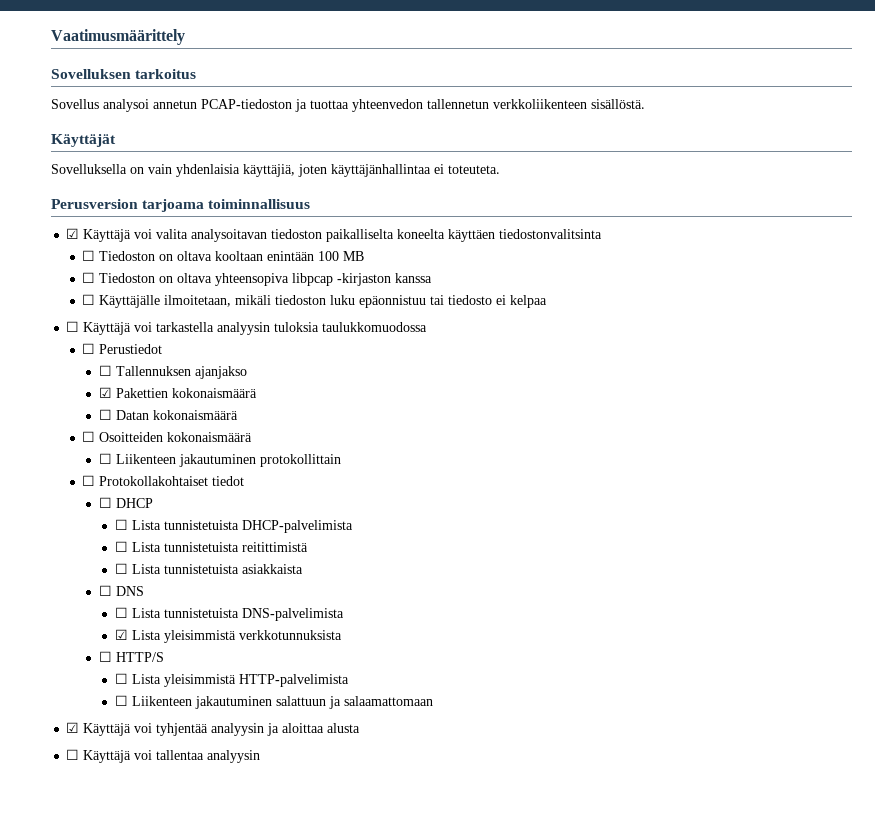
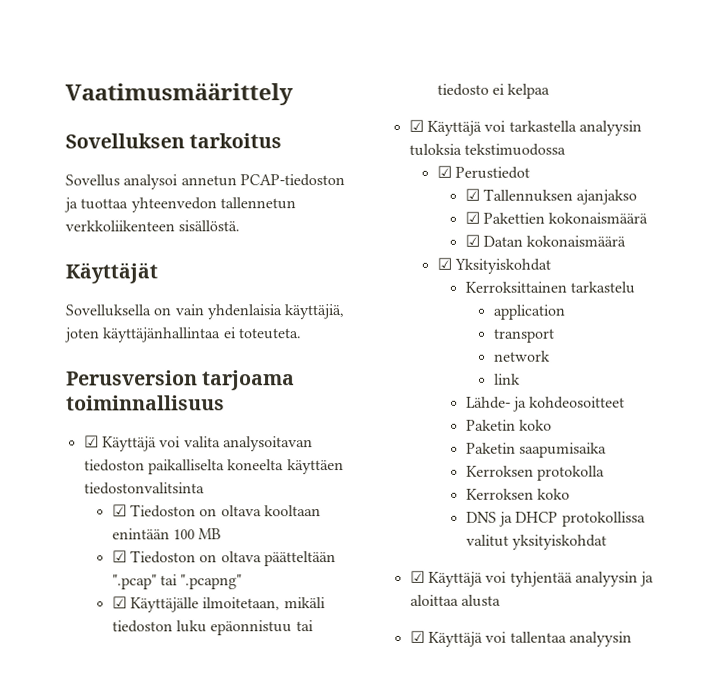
- ☐ Tiedoston on oltava kooltaan enintään 100 MB
+ ☑ Tiedoston on oltava kooltaan enintään 100 MB
- ☐ Tiedoston on oltava yhteensopiva libpcap -kirjaston kanssa
- ☐ Käyttäjälle ilmoitetaan, mikäli tiedoston luku epäonnistuu tai tiedosto ei kelpaa
+ ☑ Tiedoston on oltava päätteltään ".pcap" tai ".pcapng"
+ ☑ Käyttäjälle ilmoitetaan, mikäli tiedoston luku epäonnistuu tai tiedosto ei kelpaa
- ☐ Käyttäjä voi tarkastella analyysin tuloksia taulukkomuodossa
- ☐ Perustiedot
+ ☑ Käyttäjä voi tarkastella analyysin tuloksia tekstimuodossa
+ ☑ Perustiedot
- ☐ Tallennuksen ajanjakso
+ ☑ Tallennuksen ajanjakso
- ☐ Datan kokonaismäärä
+ ☑ Datan kokonaismäärä
- ☐ Osoitteiden kokonaismäärä
- ☐ Liikenteen jakautuminen protokollittain
- ☐ Protokollakohtaiset tiedot
- ☐ DHCP
- ☐ Lista tunnistetuista DHCP-palvelimista
- ☐ Lista tunnistetuista reitittimistä
- ☐ Lista tunnistetuista asiakkaista
- ☐ DNS
- ☐ Lista tunnistetuista DNS-palvelimista
- ☑ Lista yleisimmistä verkkotunnuksista
- ☐ HTTP/S
- ☐ Lista yleisimmistä HTTP-palvelimista
- ☐ Liikenteen jakautuminen salattuun ja salaamattomaan
+ ☑ Yksityiskohdat
+ Kerroksittainen tarkastelu
+ application
+ transport
+ network
+ link
+ Lähde- ja kohdeosoitteet
+ Paketin koko
+ Paketin saapumisaika
+ Kerroksen protokolla
+ Kerroksen koko
+ DNS ja DHCP protokollissa valitut yksityiskohdat
- ☐ Käyttäjä voi tallentaa analyysin
+ ☑ Käyttäjä voi tallentaa analyysin

